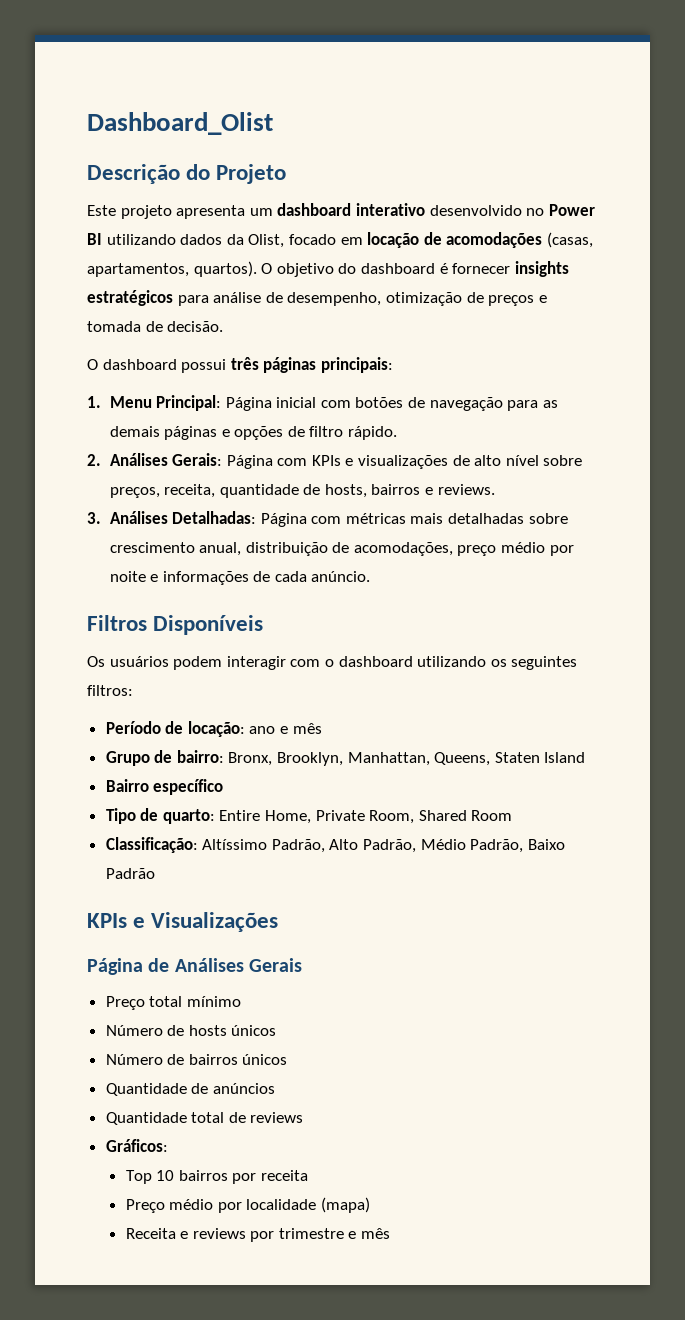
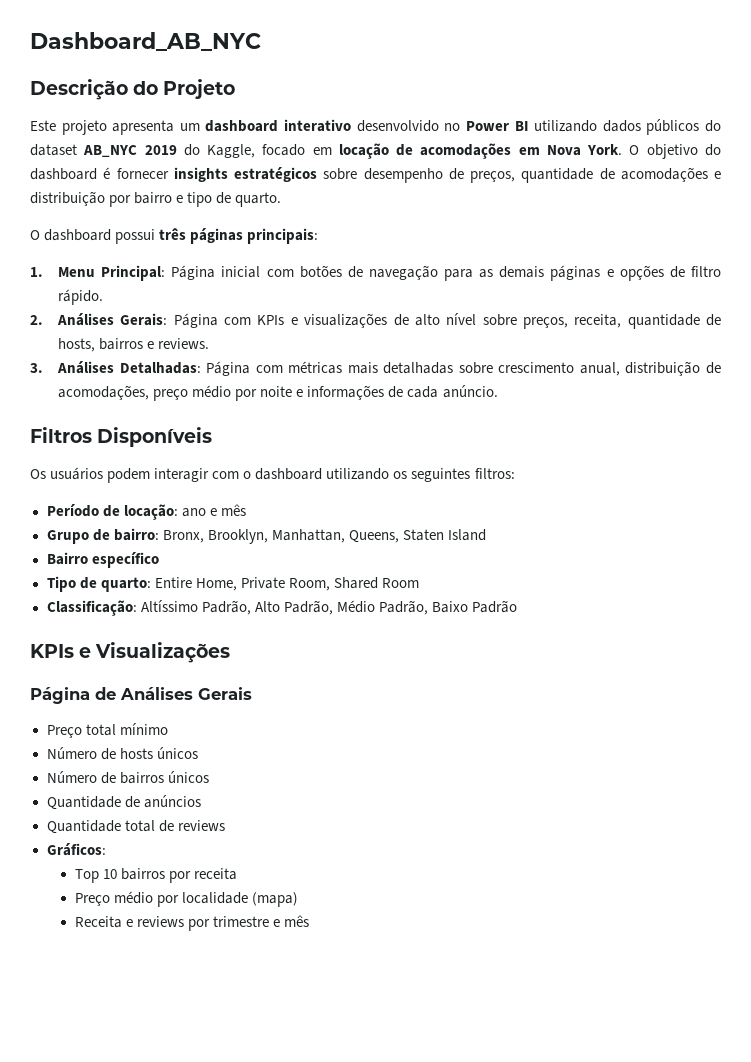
- Dashboard_Olist
+ Dashboard_AB_NYC
- Este projeto apresenta um dashboard interativo desenvolvido no Power BI utilizando dados da Olist, focado em locação de acomodações (casas, apartamentos, quartos).
+ Este projeto apresenta um dashboard interativo desenvolvido no Power BI utilizando dados públicos do dataset AB_NYC 2019 do Kaggle, focado em locação de acomodações em Nova York.
- O objetivo do dashboard é fornecer insights estratégicos para análise de desempenho, otimização de preços e tomada de decisão.
+ O objetivo do dashboard é fornecer insights estratégicos sobre desempenho de preços, quantidade de acomodações e distribuição por bairro e tipo de quarto.

